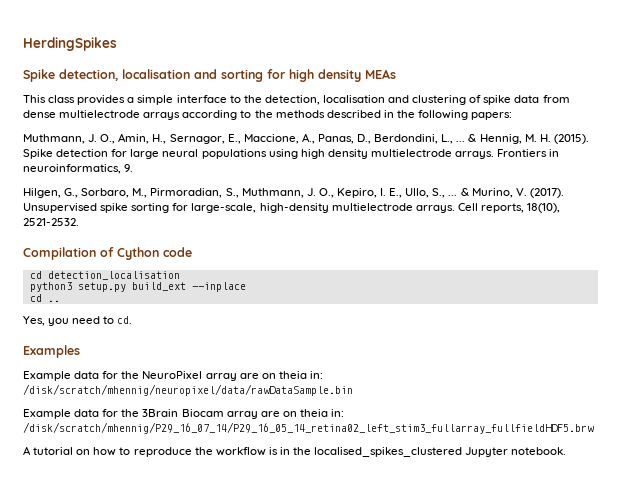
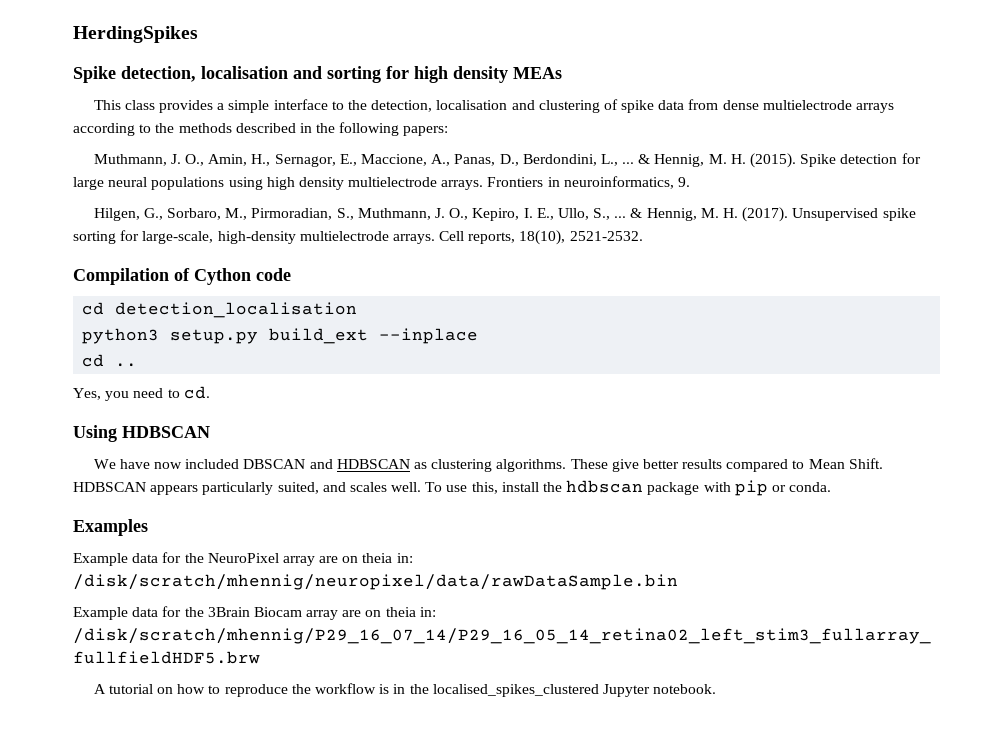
- & Murino, V. (2017).
+ & Hennig, M. H. (2017).
+ Using HDBSCAN
+ We have now included DBSCAN and HDBSCAN as clustering algorithms. These give better results compared to Mean Shift. HDBSCAN appears particularly suited, and scales well. To use this, install the hdbscan package with pip or conda.

